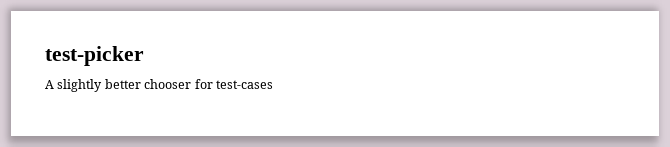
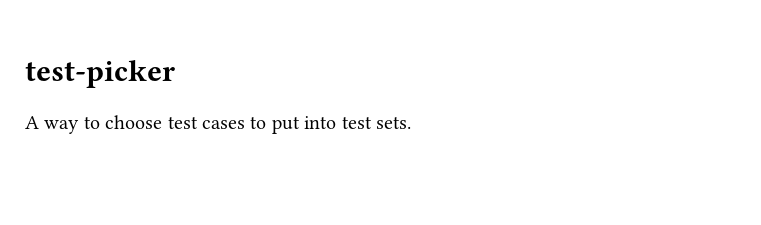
- A slightly better chooser for test-cases
+ A way to choose test cases to put into test sets.

